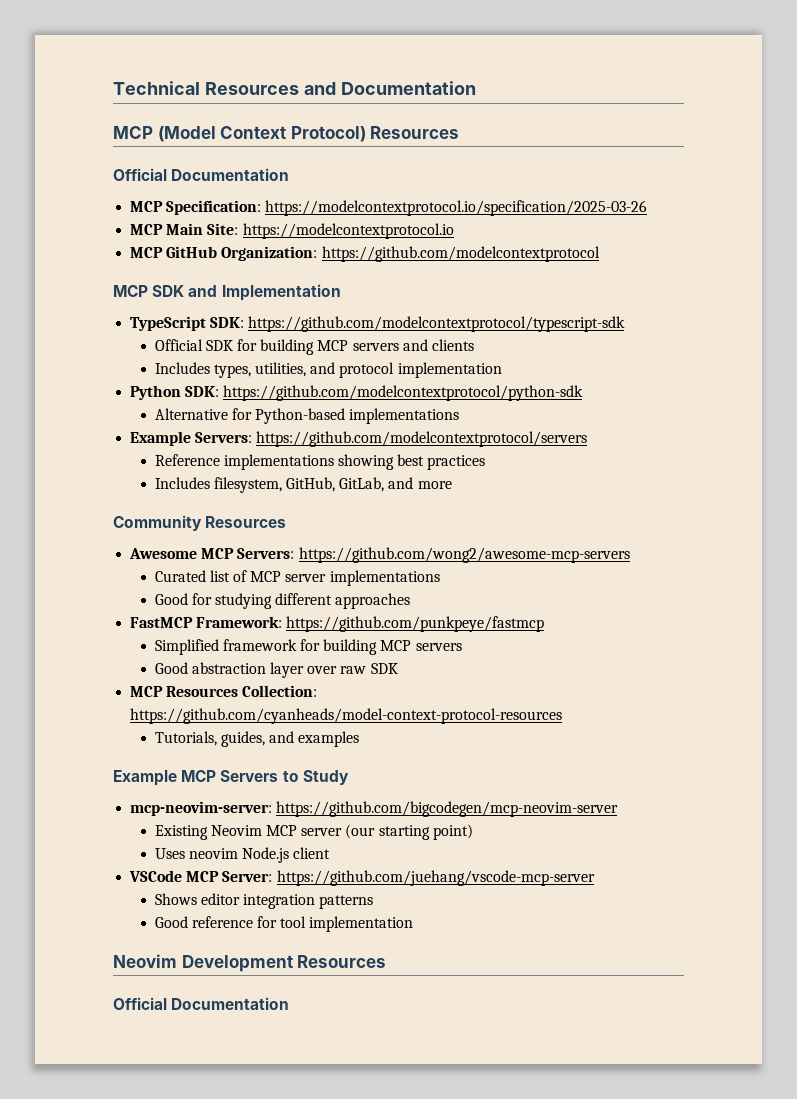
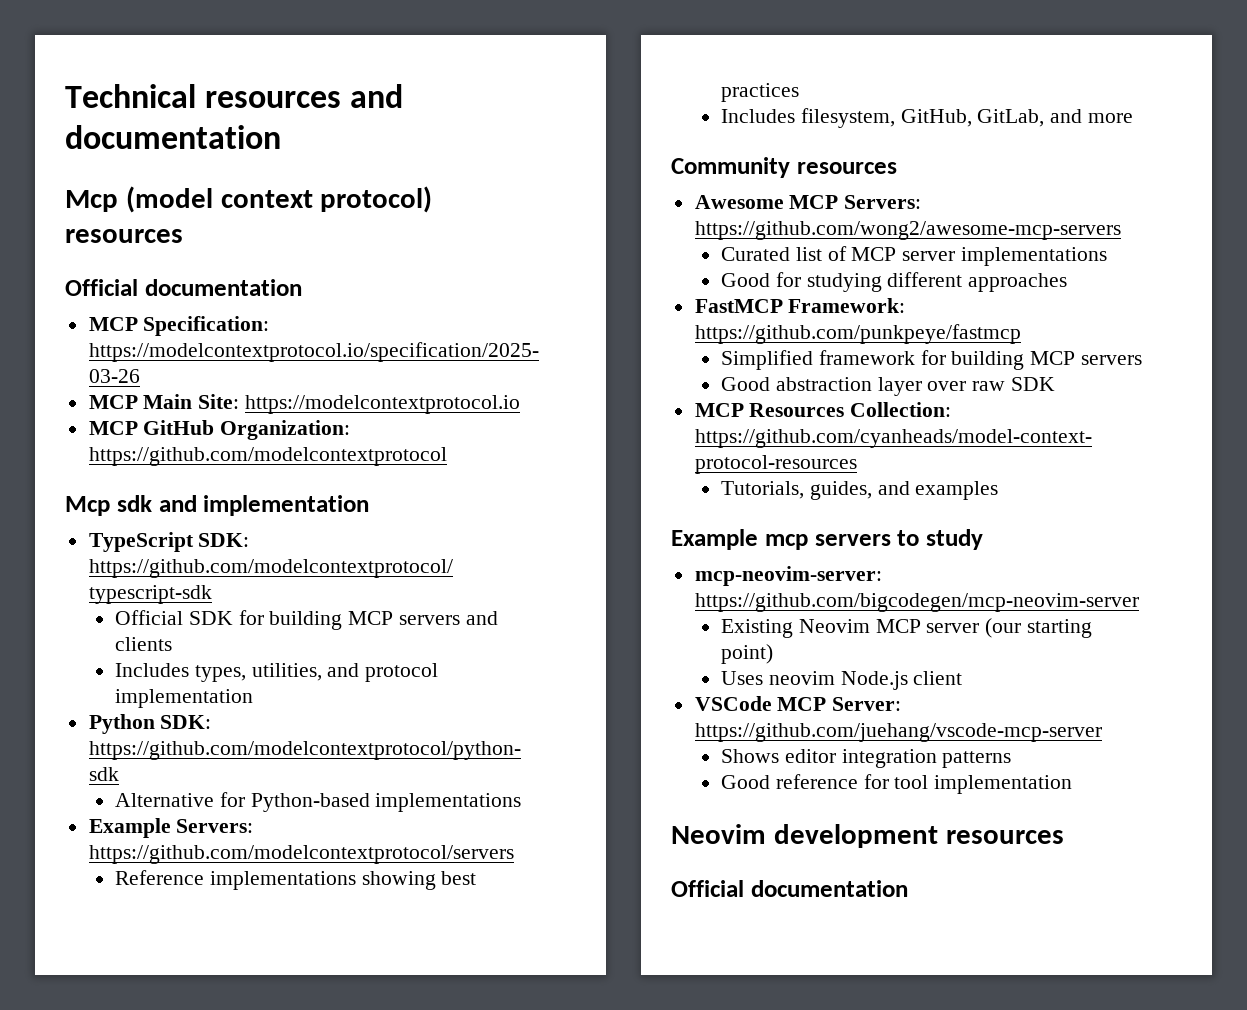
- Technical Resources and Documentation
- MCP (Model Context Protocol) Resources
- Official Documentation
+ Technical resources and documentation
+ Mcp (model context protocol) resources
+ Official documentation
- MCP SDK and Implementation
+ Mcp sdk and implementation
- Community Resources
+ Community resources
- Example MCP Servers to Study
+ Example mcp servers to study
- Neovim Development Resources
- Official Documentation
+ Neovim development resources
+ Official documentation

